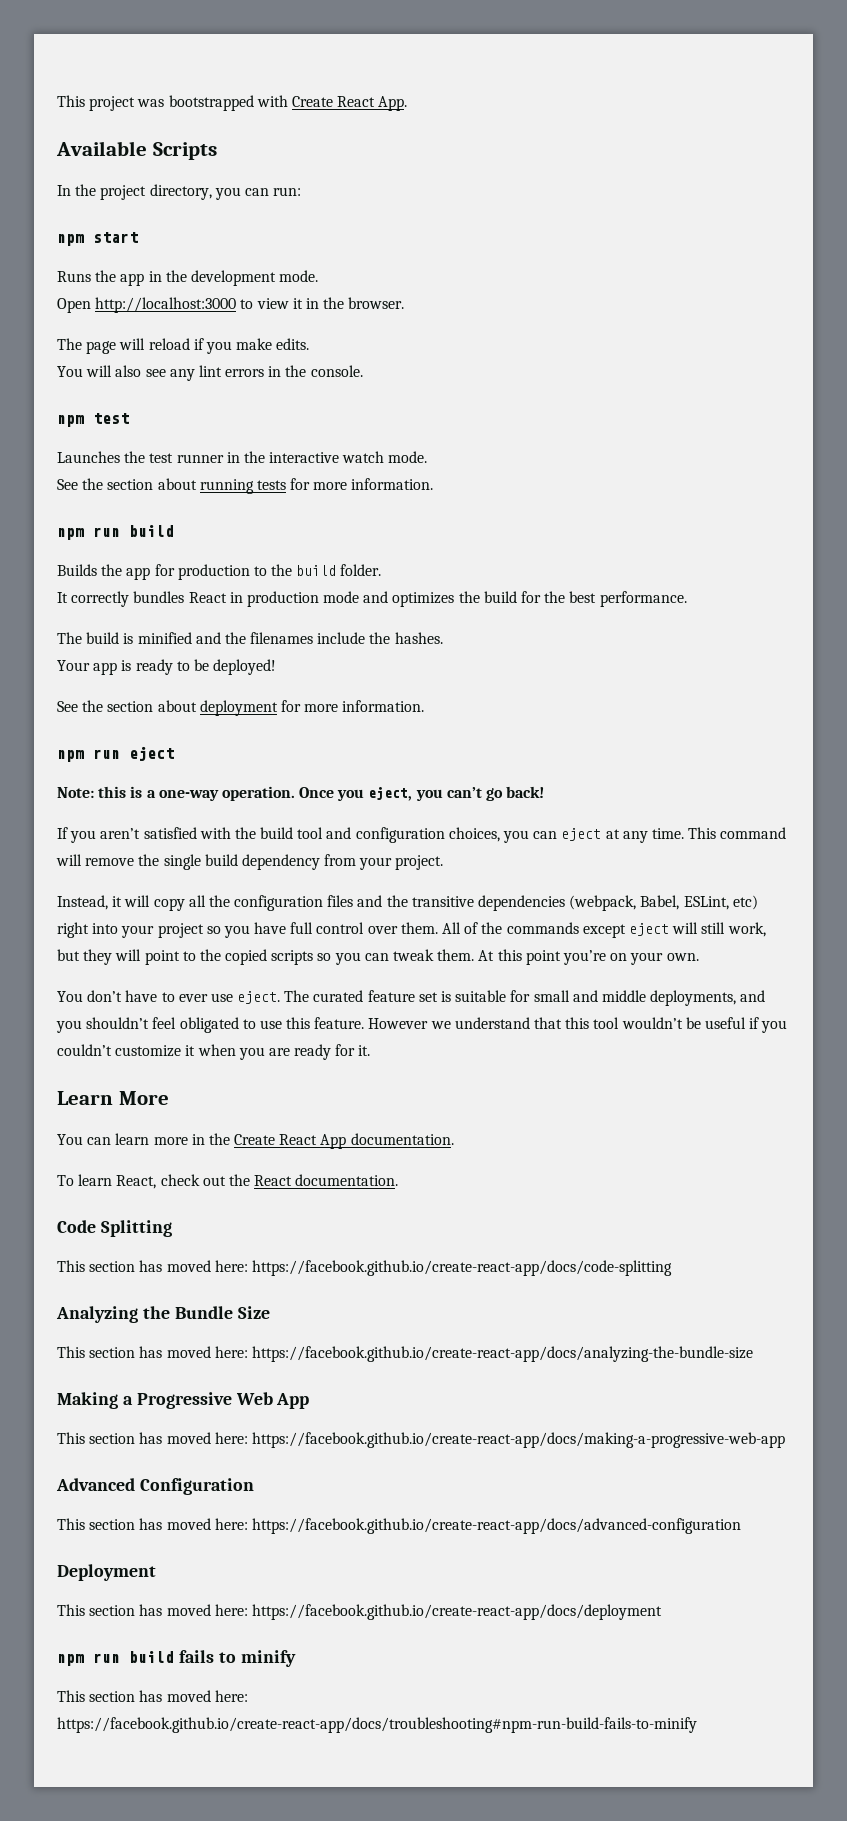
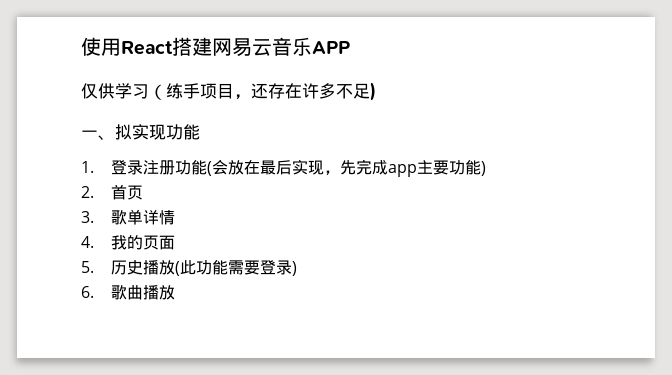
- This project was bootstrapped with Create React App.
- Available Scripts
- In the project directory, you can run:
- npm start
- Runs the app in the development mode.
- Open http://localhost:3000 to view it in the browser.
- The page will reload if you make edits.
- You will also see any lint errors in the console.
- npm test
- Launches the test runner in the interactive watch mode.
- See the section about running tests for more information.
- npm run build
- Builds the app for production to the build folder.
- It correctly bundles React in production mode and optimizes the build for the best performance.
- The build is minified and the filenames include the hashes.
- Your app is ready to be deployed!
- See the section about deployment for more information.
- npm run eject
- Note: this is a one-way operation. Once you eject, you can’t go back!
- If you aren’t satisfied with the build tool and configuration choices, you can eject at any time. This command will remove the single build dependency from your project.
- Instead, it will copy all the configuration files and the transitive dependencies (webpack, Babel, ESLint, etc) right into your project so you have full control over them. All of the commands except eject will still work, but they will point to the copied scripts so you can tweak them. At this point you’re on your own.
- You don’t have to ever use eject. The curated feature set is suitable for small and middle deployments, and you shouldn’t feel obligated to use this feature. However we understand that this tool wouldn’t be useful if you couldn’t customize it when you are ready for it.
- Learn More
- You can learn more in the Create React App documentation.
- To learn React, check out the React documentation.
- Code Splitting
- This section has moved here: https://facebook.github.io/create-react-app/docs/code-splitting
- Analyzing the Bundle Size
- This section has moved here: https://facebook.github.io/create-react-app/docs/analyzing-the-bundle-size
- Making a Progressive Web App
- This section has moved here: https://facebook.github.io/create-react-app/docs/making-a-progressive-web-app
- Advanced Configuration
- This section has moved here: https://facebook.github.io/create-react-app/docs/advanced-configuration
- Deployment
- This section has moved here: https://facebook.github.io/create-react-app/docs/deployment
- npm run build fails to minify
- This section has moved here: https://facebook.github.io/create-react-app/docs/troubleshooting#npm-run-build-fails-to-minify
+ 使用React搭建网易云音乐APP
+ 仅供学习（练手项目，还存在许多不足)
+ 一、拟实现功能
+ 1.登录注册功能(会放在最后实现，先完成app主要功能)
+ 2.首页
+ 3.歌单详情
+ 4.我的页面
+ 5.历史播放(此功能需要登录)
+ 6.歌曲播放

